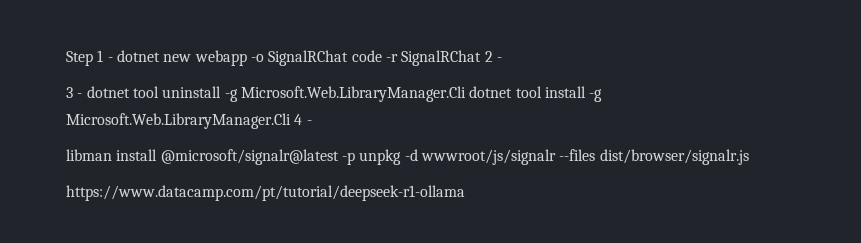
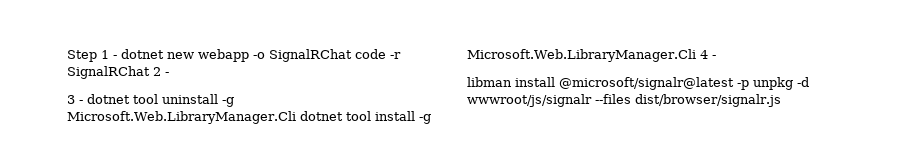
- https://www.datacamp.com/pt/tutorial/deepseek-r1-ollama

